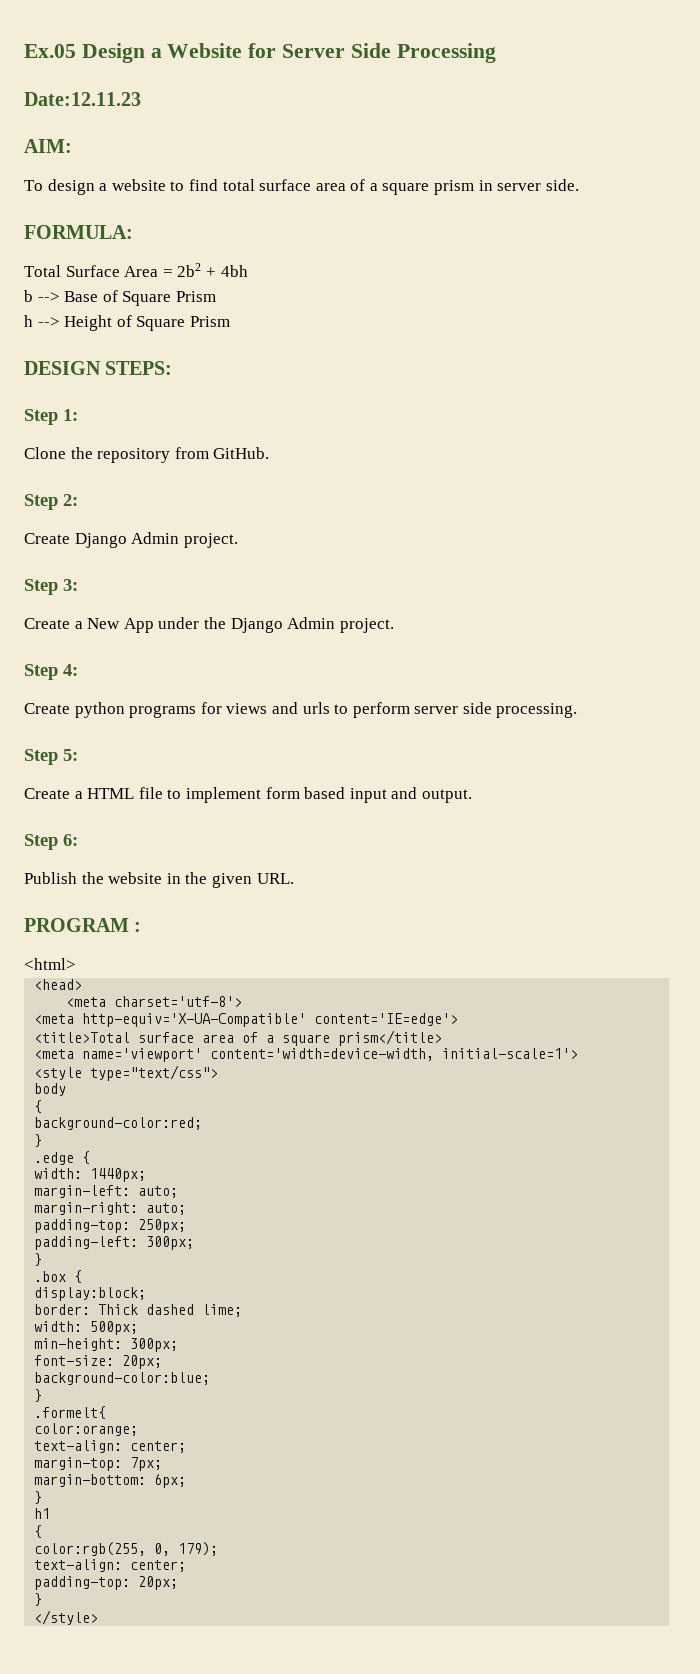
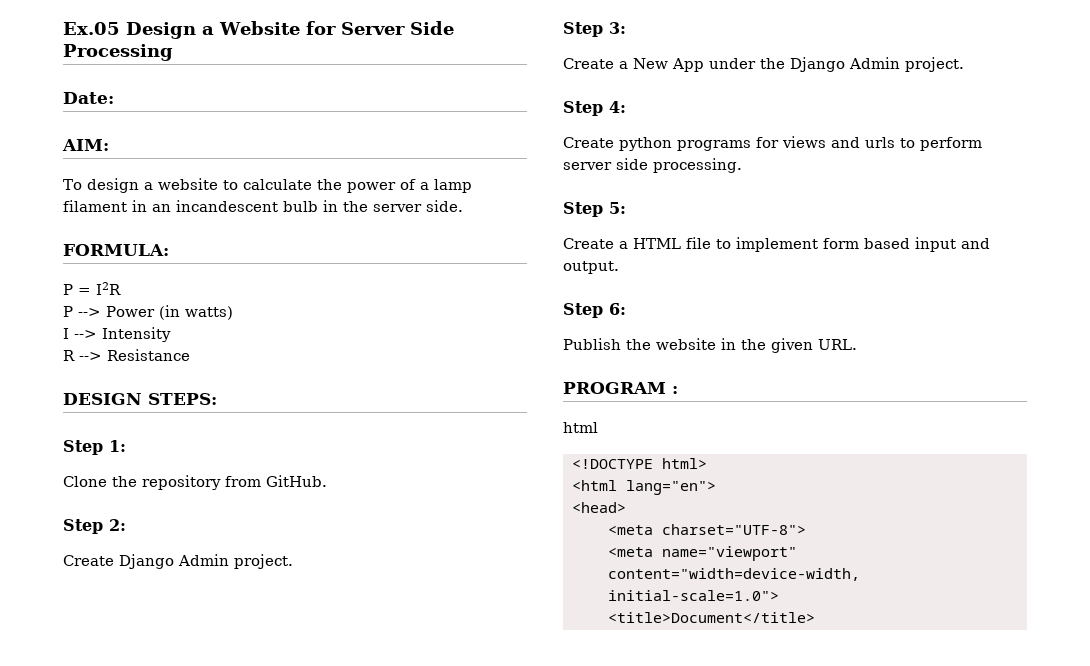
- Date:12.11.23
+ Date:
- To design a website to find total surface area of a square prism in server side.
+ To design a website to calculate the power of a lamp filament in an incandescent bulb in the server side.
  FORMULA:
- Total Surface Area = 2b2 + 4bh
- b --> Base of Square Prism
- h --> Height of Square Prism
+ P = I2R
+ P --> Power (in watts)
+ I --> Intensity
+ R --> Resistance
- <html>
+ html
+ <!DOCTYPE html>
+ <html lang="en">
- <meta charset='utf-8'>
- <meta http-equiv='X-UA-Compatible' content='IE=edge'>
- <title>Total surface area of a square prism</title>
- <meta name='viewport' content='width=device-width, initial-scale=1'>
- <style type="text/css">
- body
- {
- background-color:red;
- }
- .edge {
- width: 1440px;
- margin-left: auto;
- margin-right: auto;
- padding-top: 250px;
- padding-left: 300px;
- }
- .box {
- display:block;
- border: Thick dashed lime;
- width: 500px;
- min-height: 300px;
- font-size: 20px;
- background-color:blue;
- }
- .formelt{
- color:orange;
- text-align: center;
- margin-top: 7px;
- margin-bottom: 6px;
- }
- h1
- {
- color:rgb(255, 0, 179);
- text-align: center;
- padding-top: 20px;
- }
- </style>
+ <meta charset="UTF-8">
+ <meta name="viewport" content="width=device-width, initial-scale=1.0">
+ <title>Document</title>

